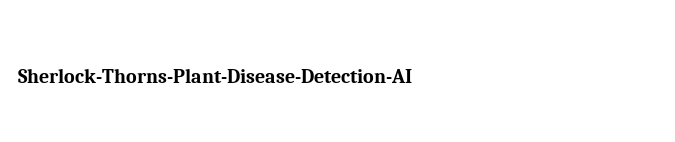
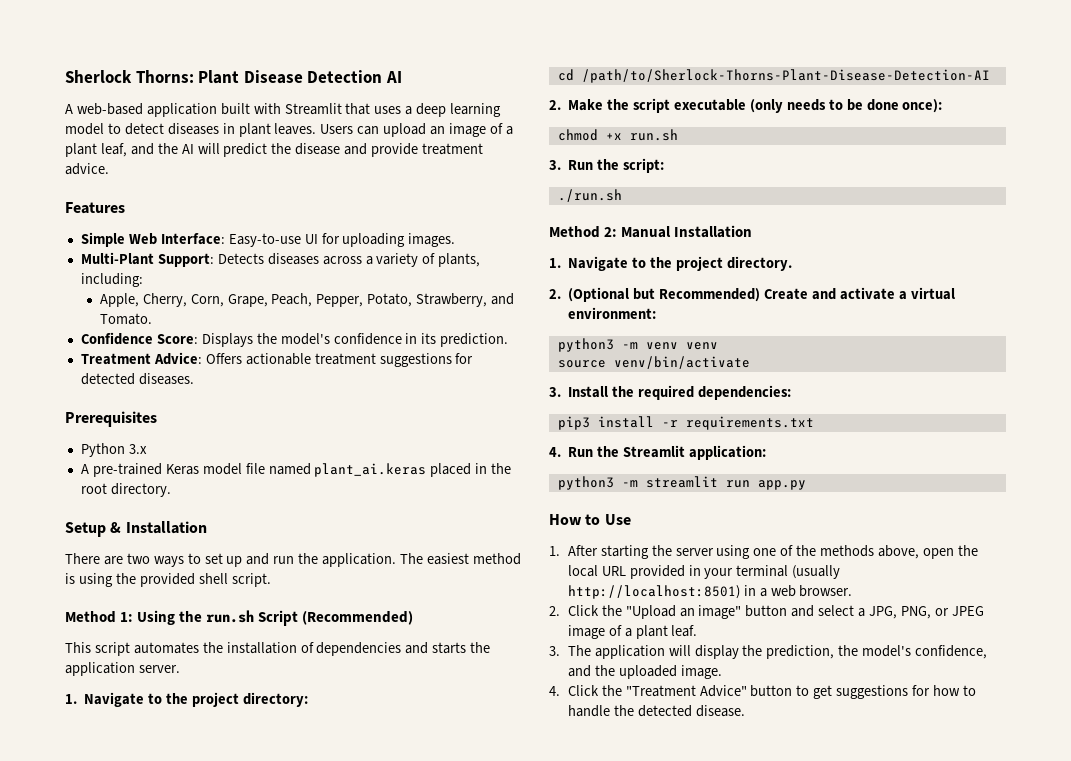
- Sherlock-Thorns-Plant-Disease-Detection-AI
+ Sherlock Thorns: Plant Disease Detection AI
+ A web-based application built with Streamlit that uses a deep learning model to detect diseases in plant leaves. Users can upload an image of a plant leaf, and the AI will predict the disease and provide treatment advice.
+ Features
+ Simple Web Interface: Easy-to-use UI for uploading images.
+ Multi-Plant Support: Detects diseases across a variety of plants, including:
+ Apple, Cherry, Corn, Grape, Peach, Pepper, Potato, Strawberry, and Tomato.
+ Confidence Score: Displays the model's confidence in its prediction.
+ Treatment Advice: Offers actionable treatment suggestions for detected diseases.
+ Prerequisites
+ Python 3.x
+ A pre-trained Keras model file named plant_ai.keras placed in the root directory.
+ Setup & Installation
+ There are two ways to set up and run the application. The easiest method is using the provided shell script.
+ Method 1: Using the run.sh Script (Recommended)
+ This script automates the installation of dependencies and starts the application server.
+ 1. Navigate to the project directory:
+ cd /path/to/Sherlock-Thorns-Plant-Disease-Detection-AI
+ 2. Make the script executable (only needs to be done once):
+ chmod +x run.sh
+ 3. Run the script:
+ ./run.sh
+ Method 2: Manual Installation
+ 1. Navigate to the project directory.
+ 2. (Optional but Recommended) Create and activate a virtual environment:
+ python3 -m venv venv
+ source venv/bin/activate
+ 3. Install the required dependencies:
+ pip3 install -r requirements.txt
+ 4. Run the Streamlit application:
+ python3 -m streamlit run app.py
+ How to Use
+ 1. After starting the server using one of the methods above, open the local URL provided in your terminal (usually http://localhost:8501) in a web browser.
+ 2. Click the "Upload an image" button and select a JPG, PNG, or JPEG image of a plant leaf.
+ 3. The application will display the prediction, the model's confidence, and the uploaded image.
+ 4. Click the "Treatment Advice" button to get suggestions for how to handle the detected disease.

